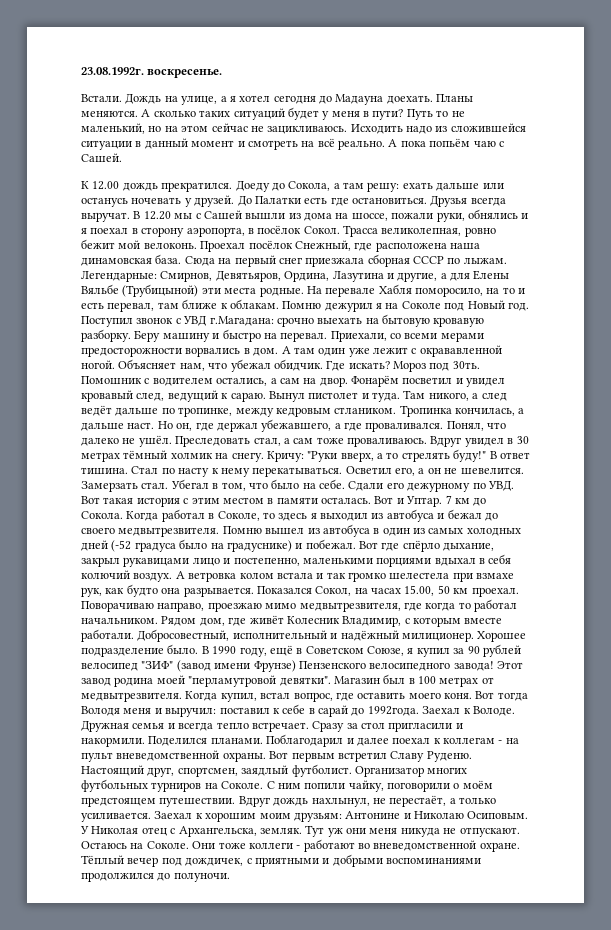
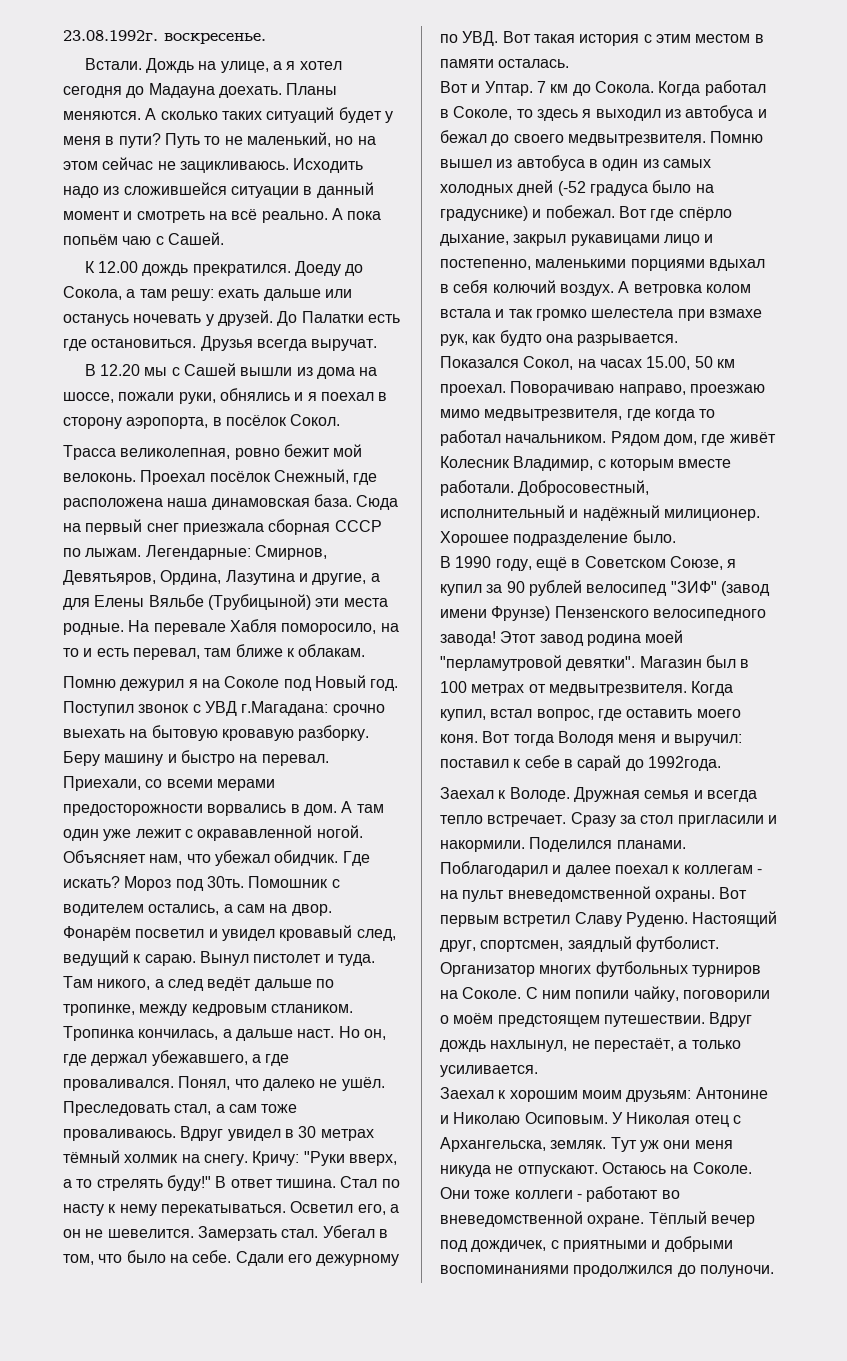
- Друзья всегда выручат. В 12.20 мы с Сашей вышли из дома на шоссе, пожали руки, обнялись и я поехал в сторону аэропорта, в посёлок Сокол. Трасса великолепная, ровно бежит мой велоконь.
+ Друзья всегда выручат.
+ В 12.20 мы с Сашей вышли из дома на шоссе, пожали руки, обнялись и я поехал в сторону аэропорта, в посёлок Сокол.
+ Трасса великолепная, ровно бежит мой велоконь.
- На перевале Хабля поморосило, на то и есть перевал, там ближе к облакам. Помню дежурил я на Соколе под Новый год.
+ На перевале Хабля поморосило, на то и есть перевал, там ближе к облакам.
+ Помню дежурил я на Соколе под Новый год.
- Сдали его дежурному по УВД. Вот такая история с этим местом в памяти осталась. Вот и Уптар.
+ Сдали его дежурному по УВД. Вот такая история с этим местом в памяти осталась.
+ Вот и Уптар.
- А ветровка колом встала и так громко шелестела при взмахе рук, как будто она разрывается. Показался Сокол, на часах 15.00, 50 км проехал.
+ А ветровка колом встала и так громко шелестела при взмахе рук, как будто она разрывается.
+ Показался Сокол, на часах 15.00, 50 км проехал.
- Хорошее подразделение было. В 1990 году, ещё в Советском Союзе, я купил за 90 рублей велосипед "ЗИФ" (завод имени Фрунзе) Пензенского велосипедного завода!
+ Хорошее подразделение было.
+ В 1990 году, ещё в Советском Союзе, я купил за 90 рублей велосипед "ЗИФ" (завод имени Фрунзе) Пензенского велосипедного завода!
- Вот тогда Володя меня и выручил: поставил к себе в сарай до 1992года. Заехал к Володе.
+ Вот тогда Володя меня и выручил: поставил к себе в сарай до 1992года.
+ Заехал к Володе.
- Вдруг дождь нахлынул, не перестаёт, а только усиливается. Заехал к хорошим моим друзьям: Антонине и Николаю Осиповым.
+ Вдруг дождь нахлынул, не перестаёт, а только усиливается.
+ Заехал к хорошим моим друзьям: Антонине и Николаю Осиповым.

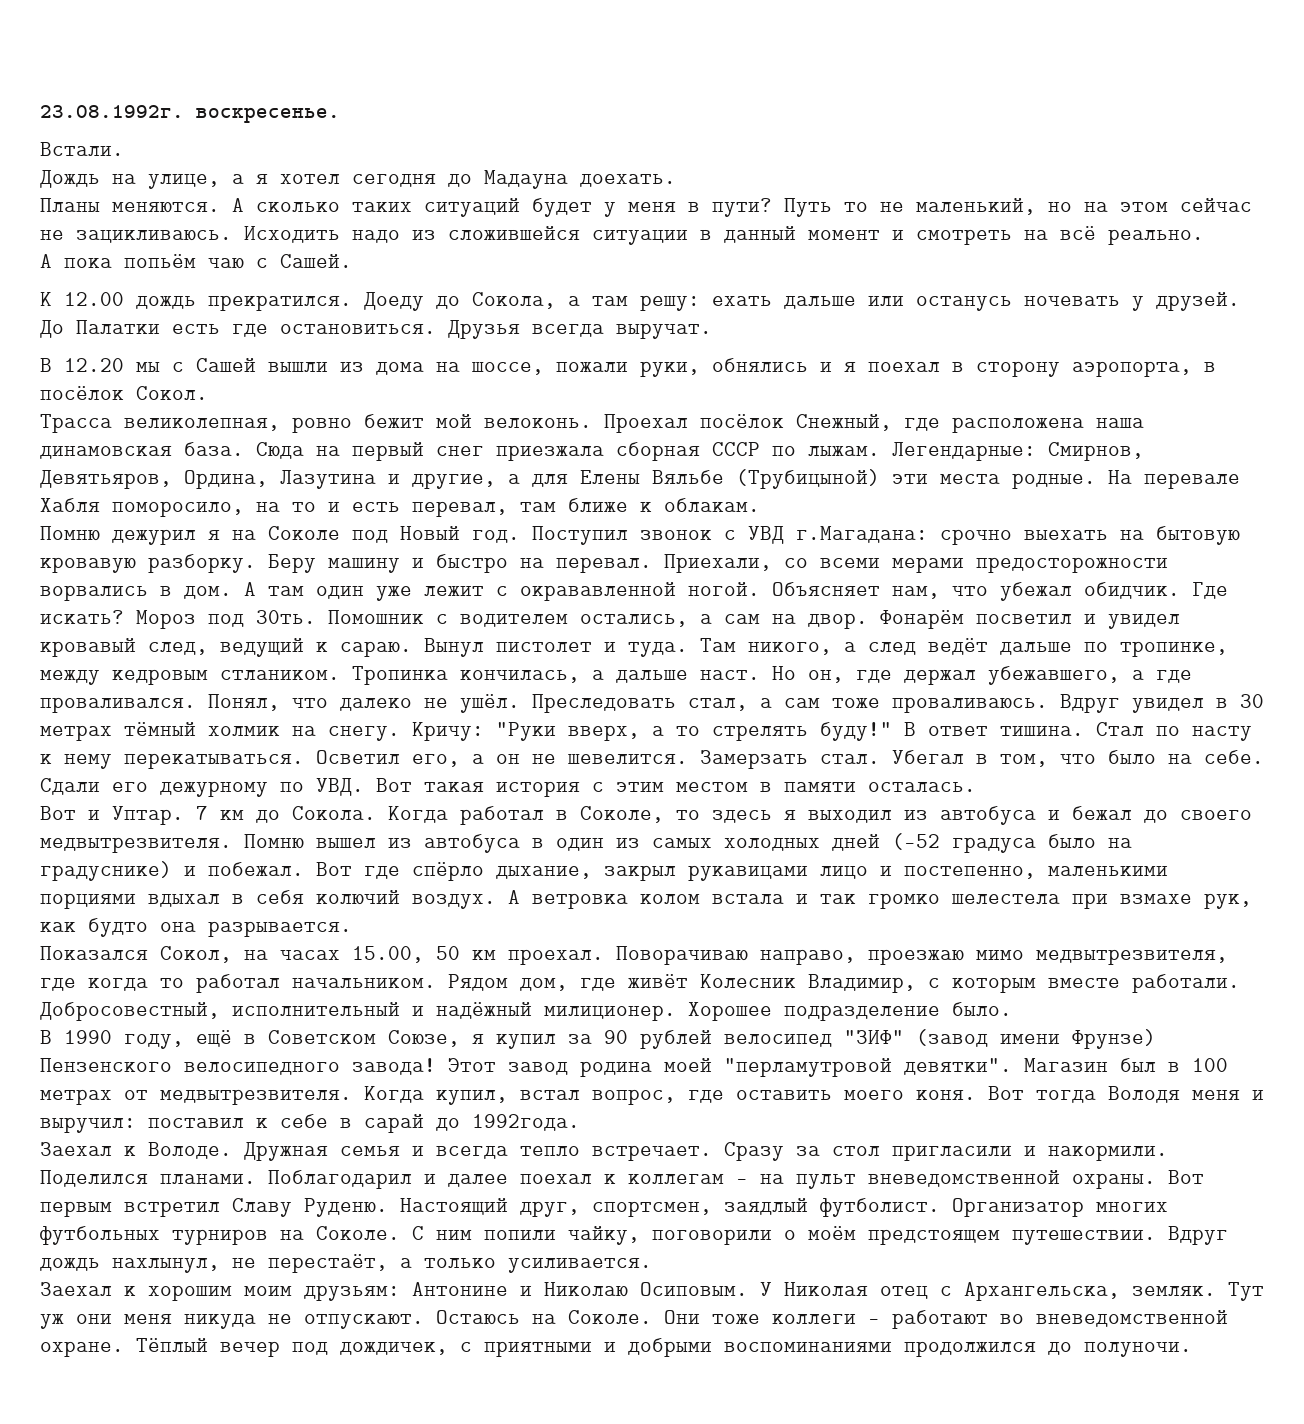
- Встали. Дождь на улице, а я хотел сегодня до Мадауна доехать. Планы меняются.
+ Встали.
+ Дождь на улице, а я хотел сегодня до Мадауна доехать.
+ Планы меняются.
- Исходить надо из сложившейся ситуации в данный момент и смотреть на всё реально. А пока попьём чаю с Сашей.
+ Исходить надо из сложившейся ситуации в данный момент и смотреть на всё реально.
+ А пока попьём чаю с Сашей.

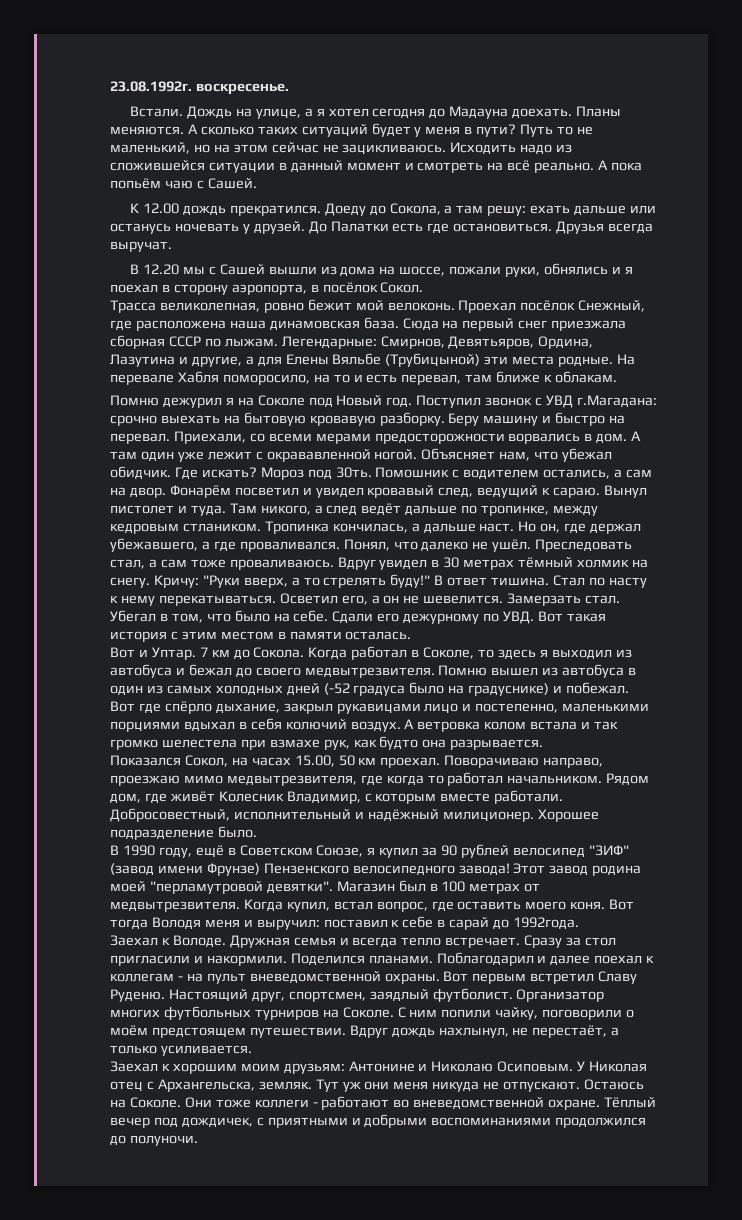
- Встали.
- Дождь на улице, а я хотел сегодня до Мадауна доехать.
- Планы меняются.
+ Встали. Дождь на улице, а я хотел сегодня до Мадауна доехать. Планы меняются.
- Исходить надо из сложившейся ситуации в данный момент и смотреть на всё реально.
- А пока попьём чаю с Сашей.
+ Исходить надо из сложившейся ситуации в данный момент и смотреть на всё реально. А пока попьём чаю с Сашей.

